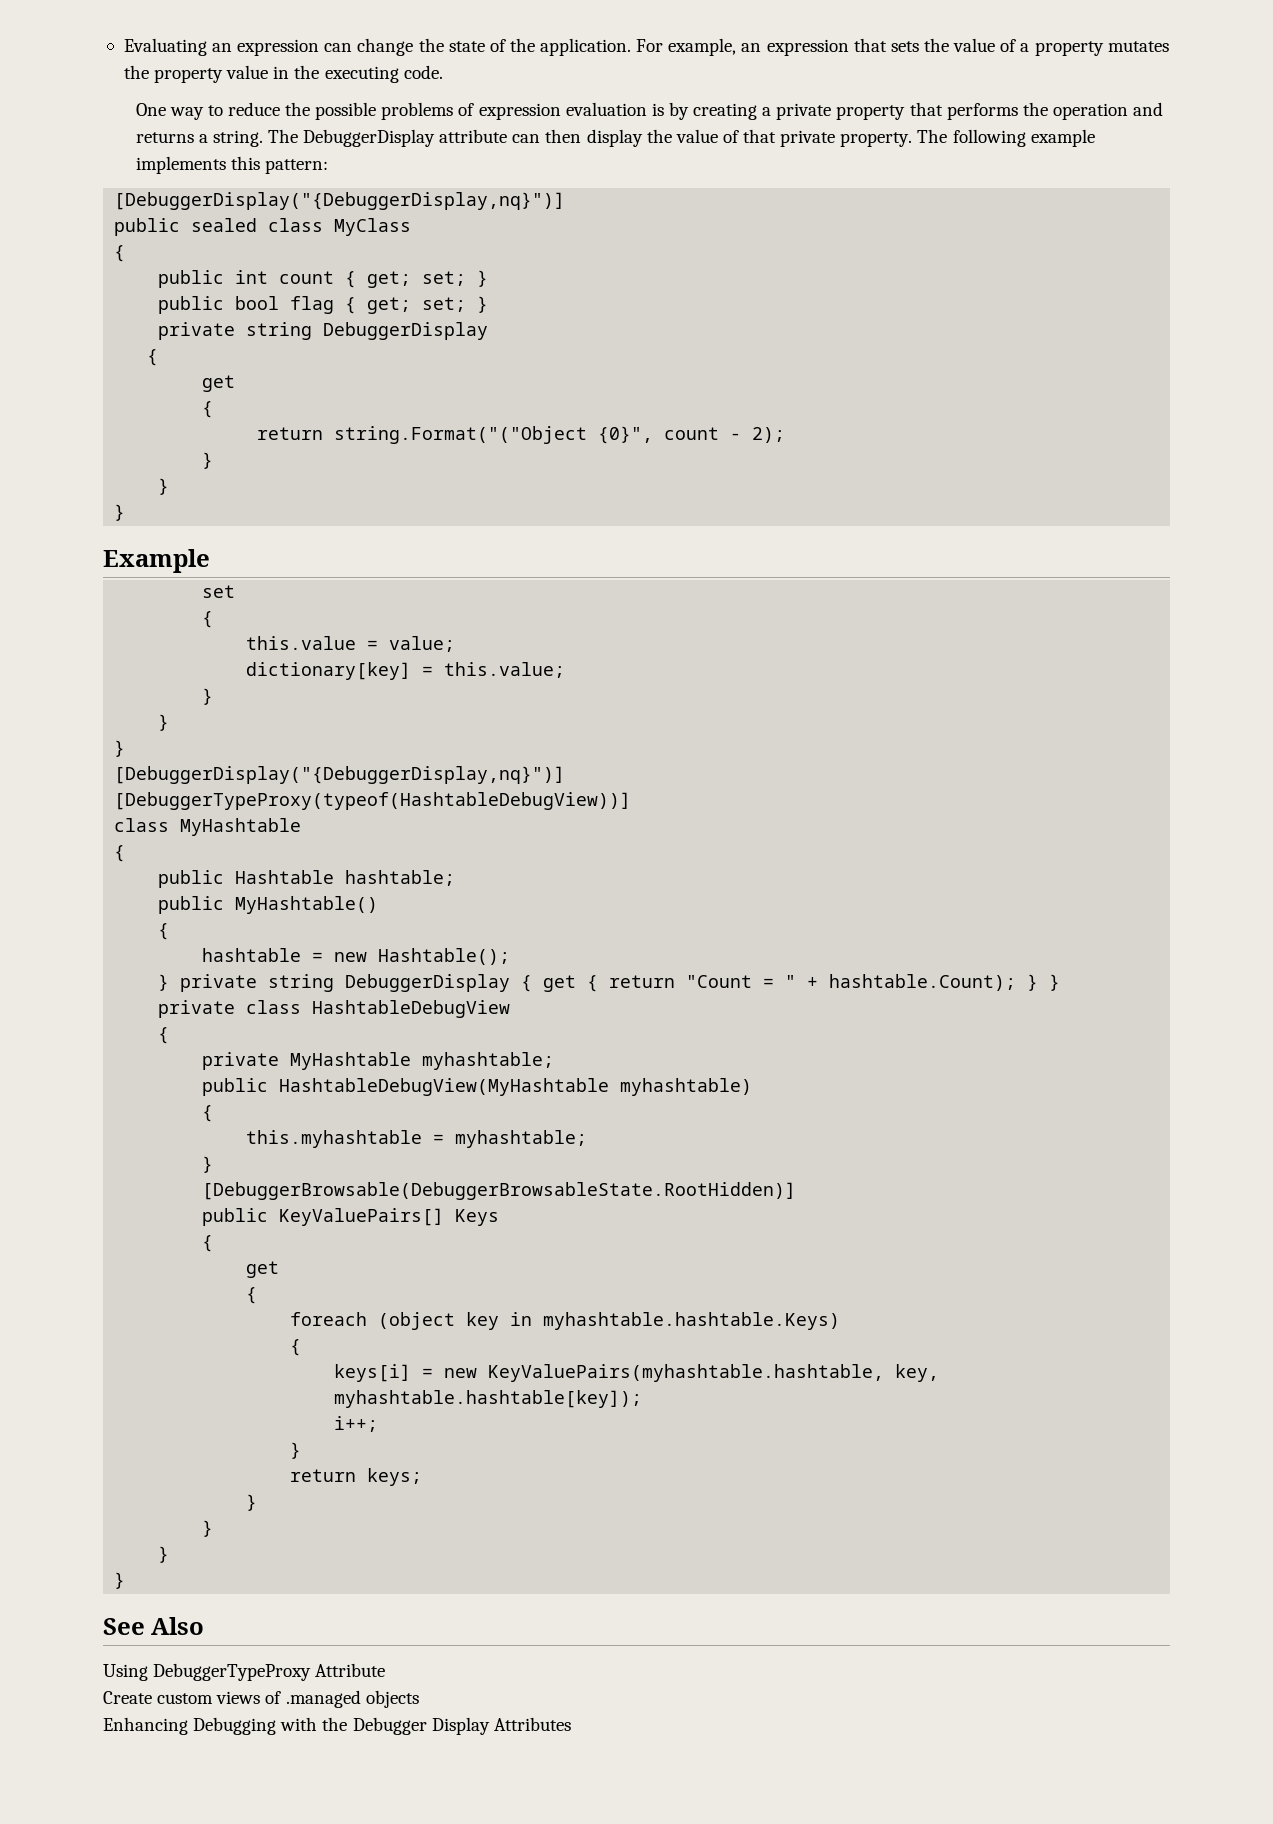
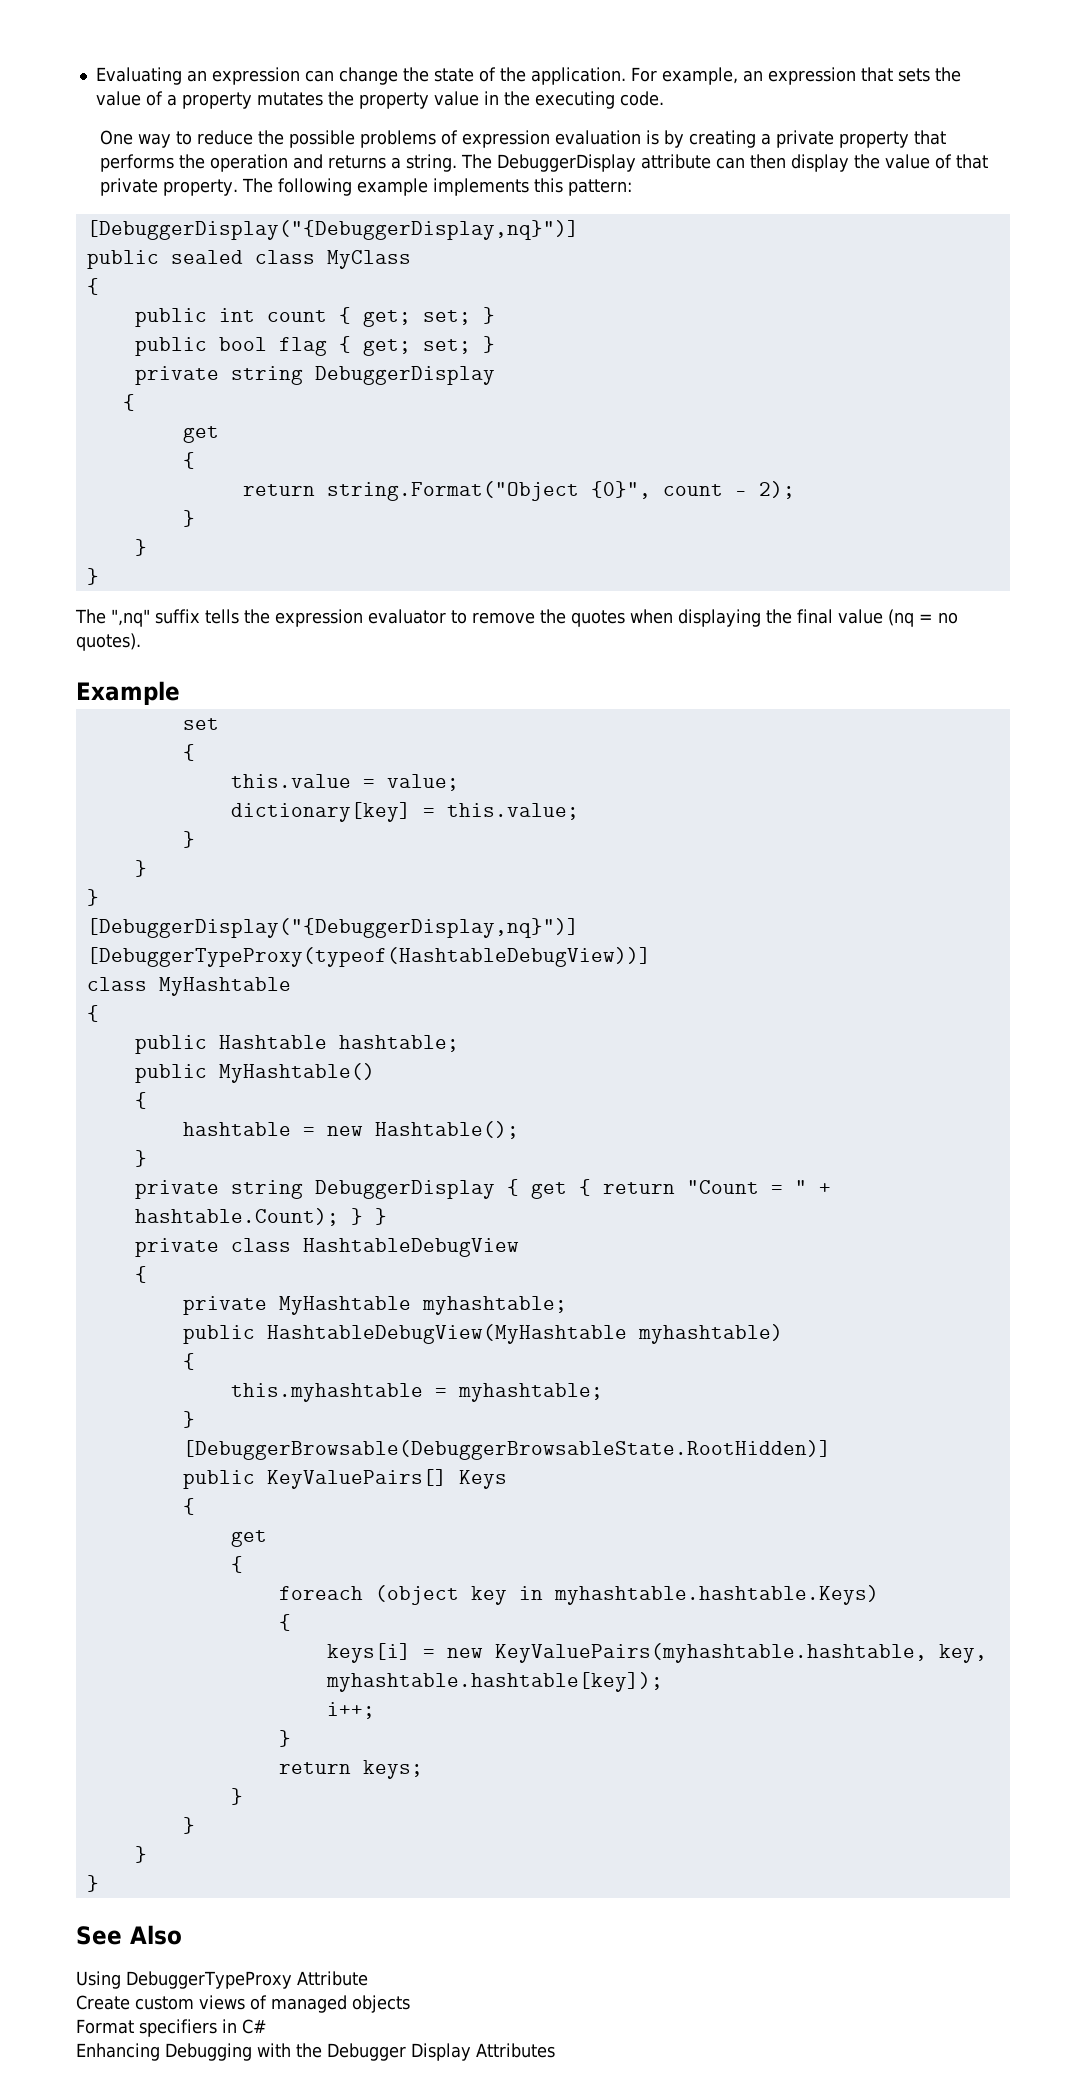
- return string.Format("("Object {0}", count - 2);
+ return string.Format("Object {0}", count - 2);
+ The ",nq" suffix tells the expression evaluator to remove the quotes when displaying the final value (nq = no quotes).
  hashtable = new Hashtable();
- } private string DebuggerDisplay { get { return "Count = " + hashtable.Count); } }
+ }
+ private string DebuggerDisplay { get { return "Count = " + hashtable.Count); } }
- Create custom views of .managed objects
+ Create custom views of managed objects
+ Format specifiers in C#

